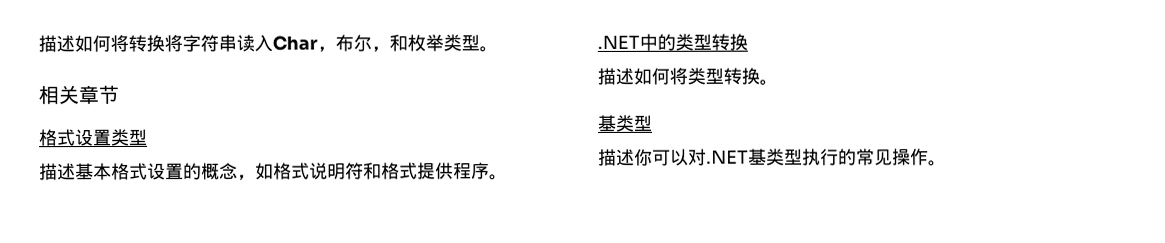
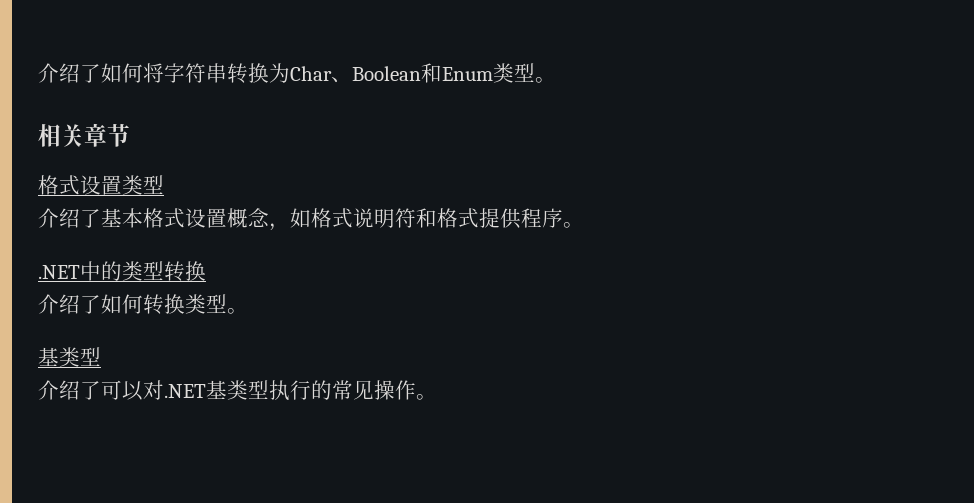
- 描述如何将转换将字符串读入Char，布尔，和枚举类型。
+ 介绍了如何将字符串转换为Char、Boolean和Enum类型。
- 描述基本格式设置的概念，如格式说明符和格式提供程序。
+ 介绍了基本格式设置概念，如格式说明符和格式提供程序。
- 描述如何将类型转换。
+ 介绍了如何转换类型。
- 描述你可以对.NET基类型执行的常见操作。
+ 介绍了可以对.NET基类型执行的常见操作。

